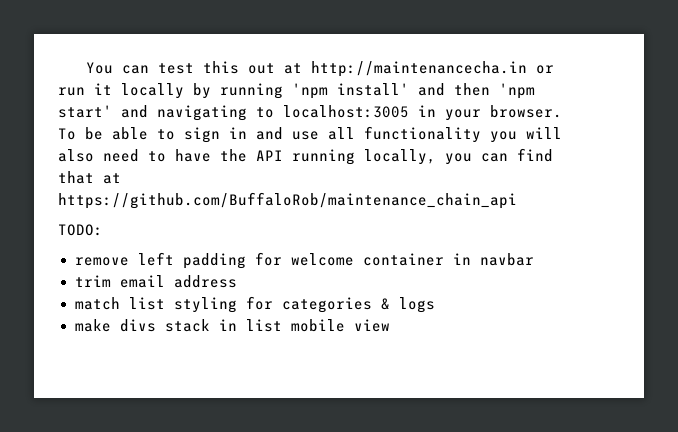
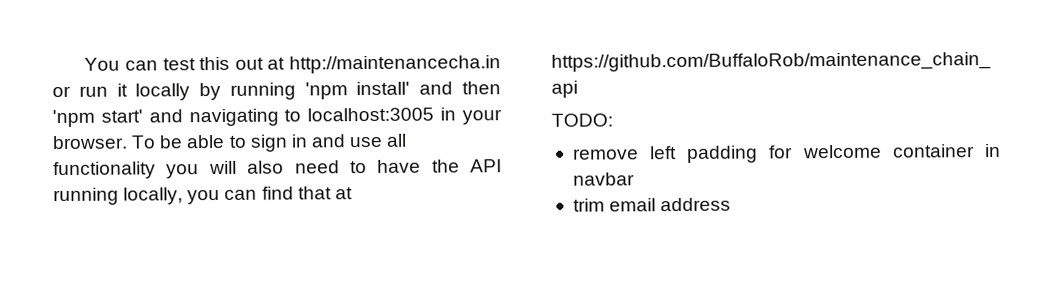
- match list styling for categories & logs
- make divs stack in list mobile view

